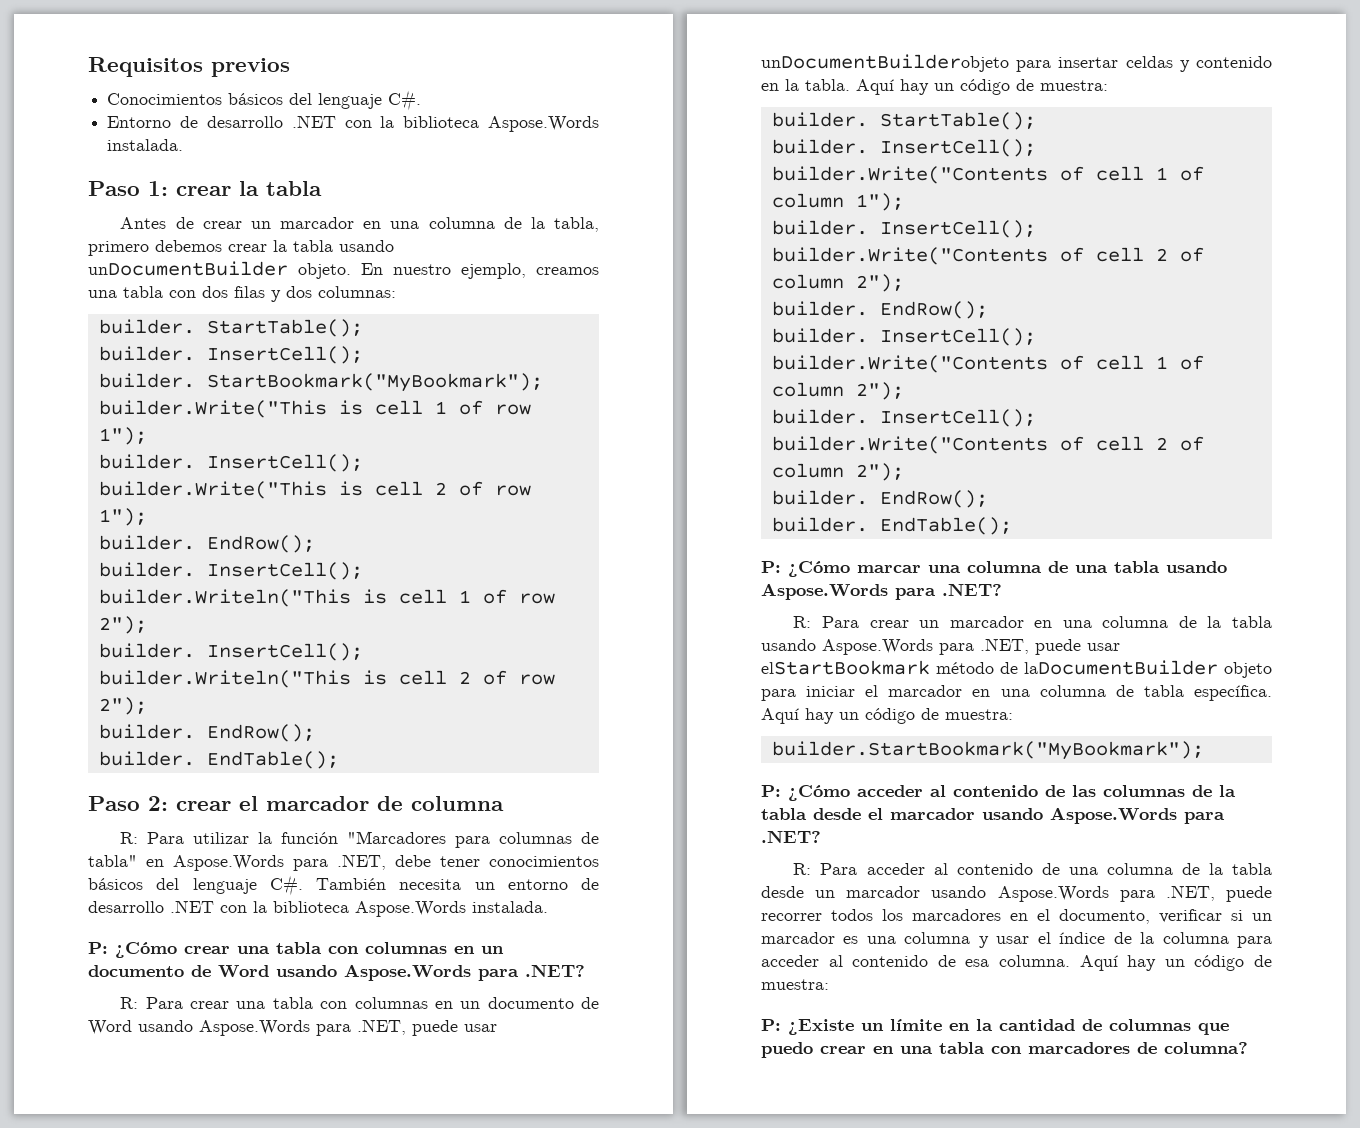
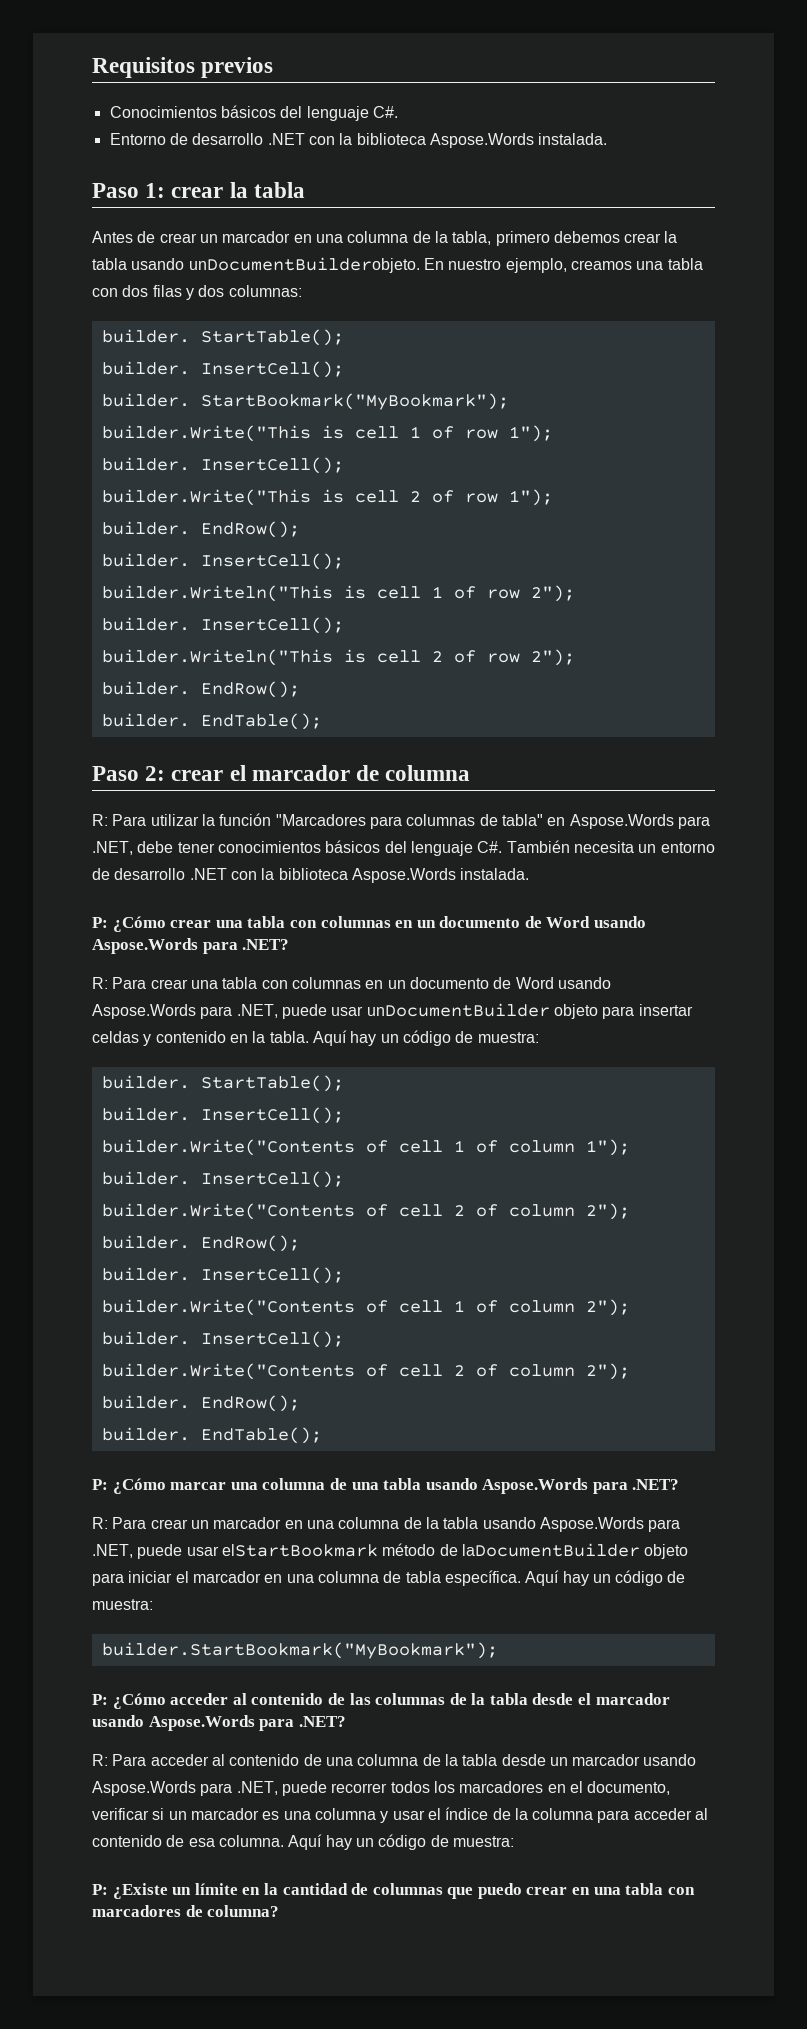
- Antes de crear un marcador en una columna de la tabla, primero debemos crear la tabla usando unDocumentBuilder objeto.
+ Antes de crear un marcador en una columna de la tabla, primero debemos crear la tabla usando unDocumentBuilderobjeto.
- R: Para crear una tabla con columnas en un documento de Word usando Aspose.Words para .NET, puede usar unDocumentBuilderobjeto para insertar celdas y contenido en la tabla.
+ R: Para crear una tabla con columnas en un documento de Word usando Aspose.Words para .NET, puede usar unDocumentBuilder objeto para insertar celdas y contenido en la tabla.

